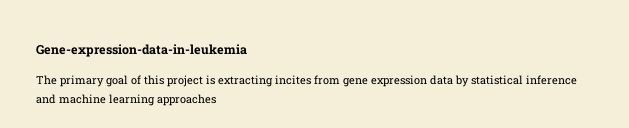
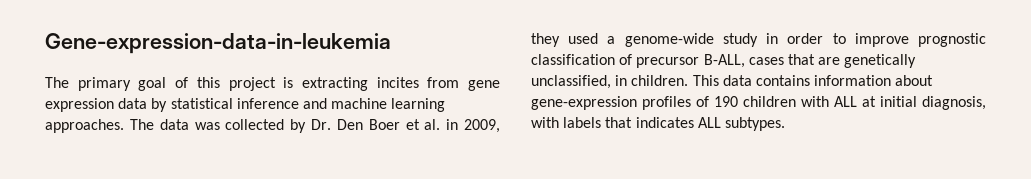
- The primary goal of this project is extracting incites from gene expression data by statistical inference and machine learning approaches
+ The primary goal of this project is extracting incites from gene expression data by statistical inference and machine learning approaches. The data was collected by Dr. Den Boer et al. in 2009, they used a genome-wide study in order to improve prognostic classification of precursor B-ALL, cases that are genetically unclassified, in children. This data contains information about gene-expression profiles of 190 children with ALL at initial diagnosis, with labels that indicates ALL subtypes.

